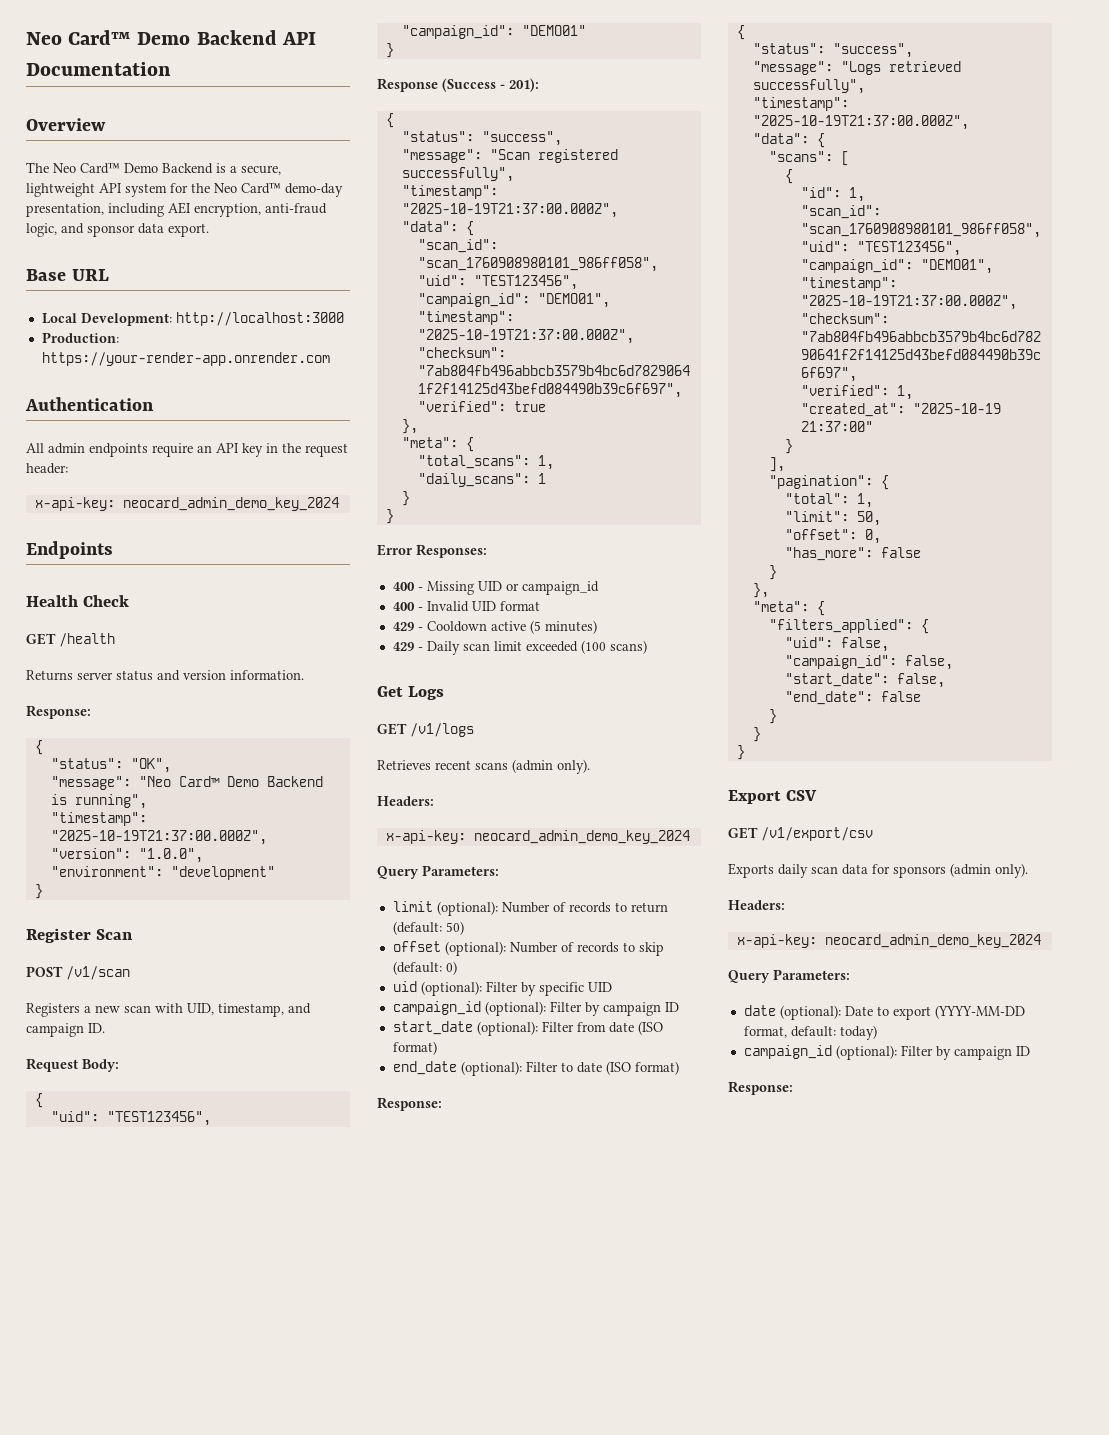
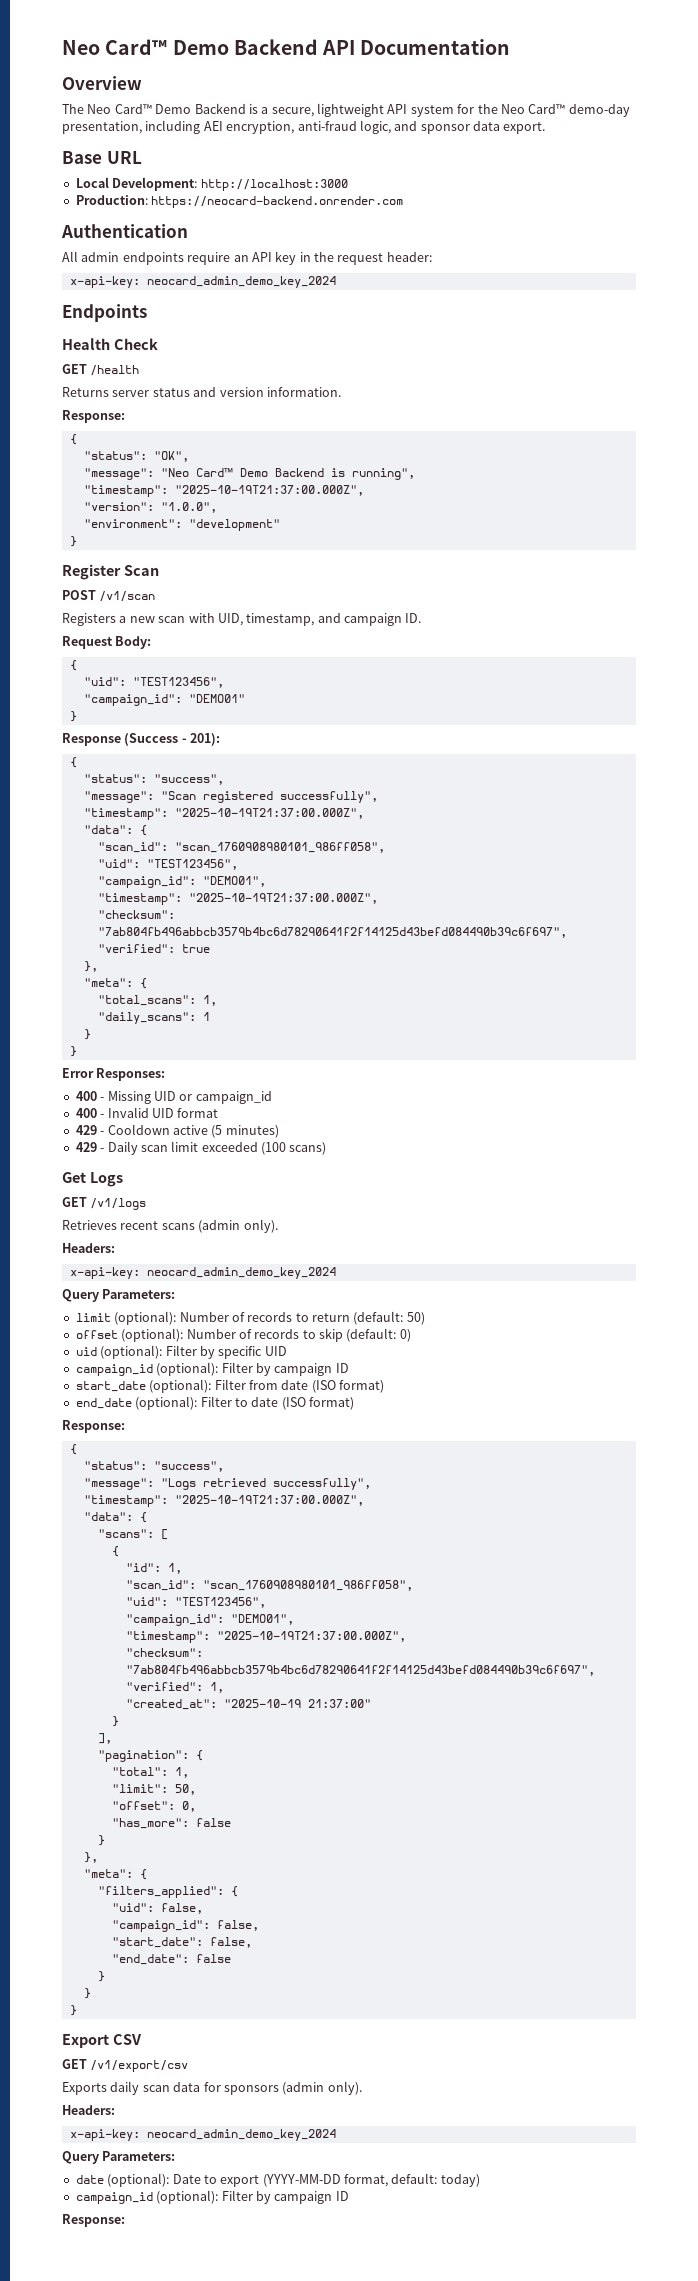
- Production: https://your-render-app.onrender.com
+ Production: https://neocard-backend.onrender.com

